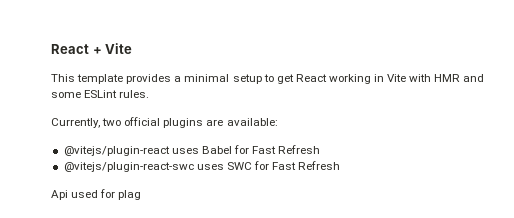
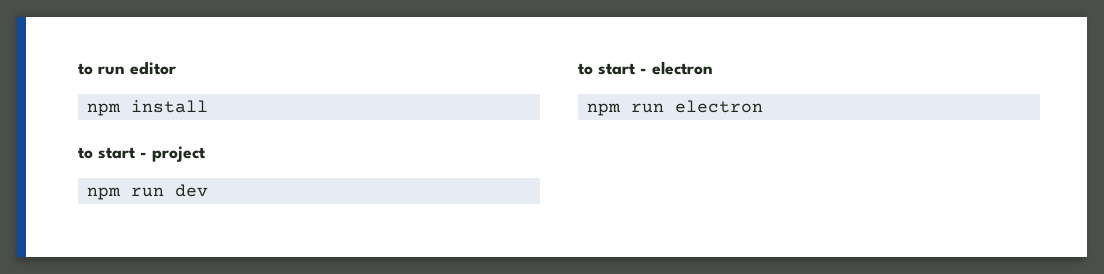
- React + Vite
- This template provides a minimal setup to get React working in Vite with HMR and some ESLint rules.
- Currently, two official plugins are available:
- @vitejs/plugin-react uses Babel for Fast Refresh
- @vitejs/plugin-react-swc uses SWC for Fast Refresh
- Api used for plag
+ to run editor
+ npm install
+ to start - project
+ npm run dev
+ to start - electron
+ npm run electron

